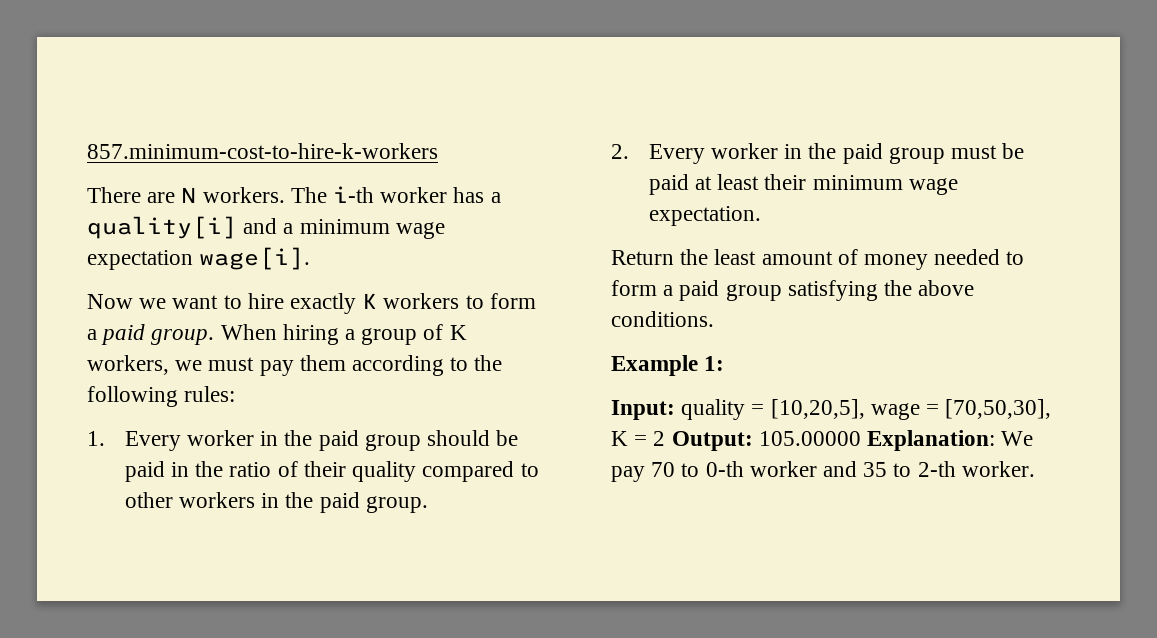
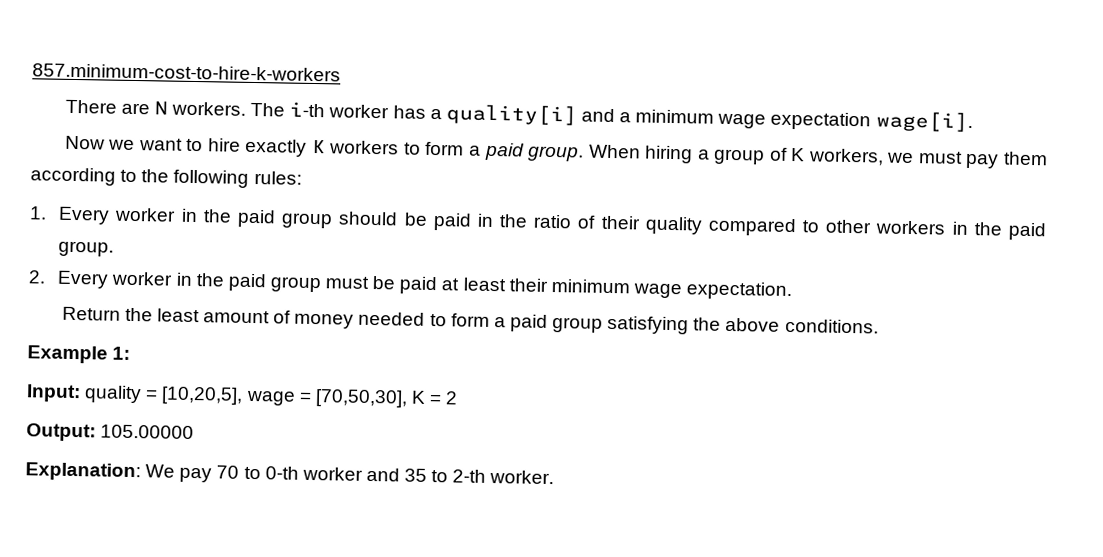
- Input: quality = [10,20,5], wage = [70,50,30], K = 2 Output: 105.00000 Explanation: We pay 70 to 0-th worker and 35 to 2-th worker.
+ Input: quality = [10,20,5], wage = [70,50,30], K = 2
+ Output: 105.00000
+ Explanation: We pay 70 to 0-th worker and 35 to 2-th worker.

